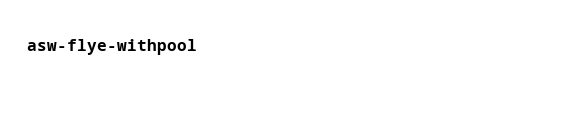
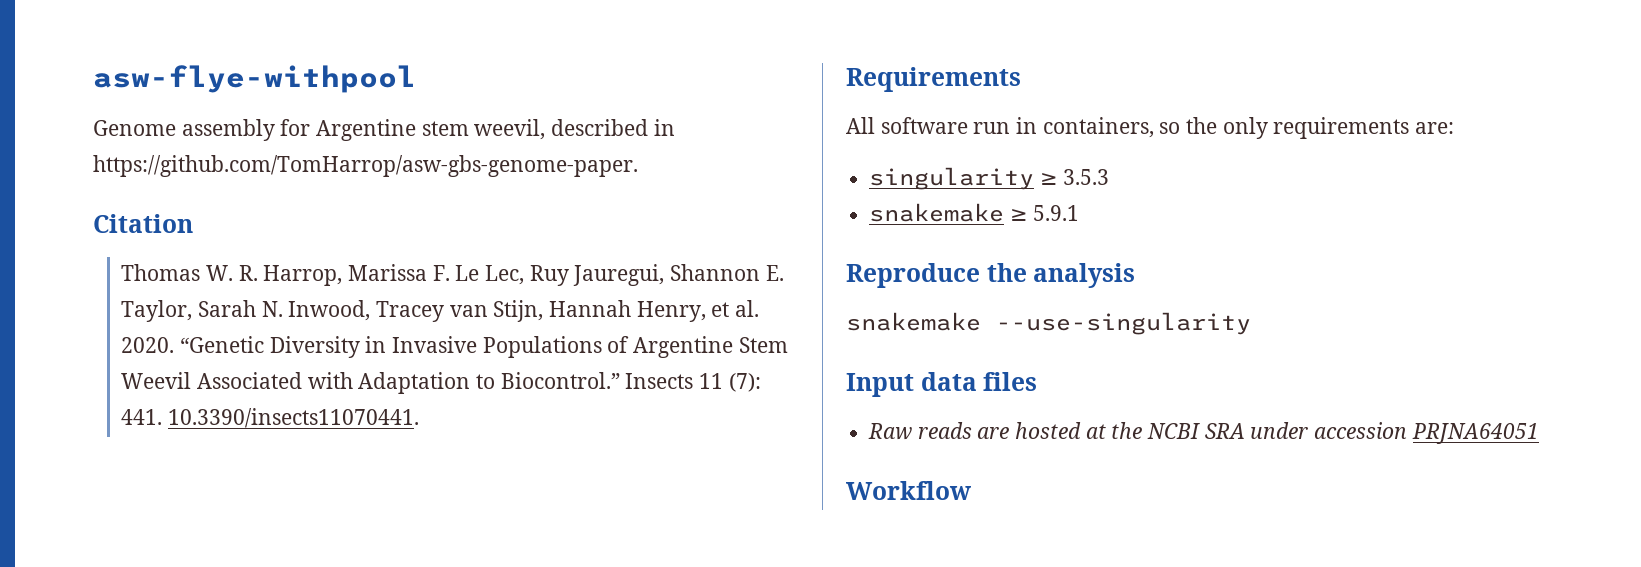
+ Genome assembly for Argentine stem weevil, described in https://github.com/TomHarrop/asw-gbs-genome-paper.
+ Citation
+ Thomas W. R. Harrop, Marissa F. Le Lec, Ruy Jauregui, Shannon E. Taylor, Sarah N. Inwood, Tracey van Stijn, Hannah Henry, et al. 2020. “Genetic Diversity in Invasive Populations of Argentine Stem Weevil Associated with Adaptation to Biocontrol.” Insects 11 (7): 441. 10.3390/insects11070441.
+ Requirements
+ All software run in containers, so the only requirements are:
+ singularity ≥ 3.5.3
+ snakemake ≥ 5.9.1
+ Reproduce the analysis
+ snakemake --use-singularity
+ Input data files
+ Raw reads are hosted at the NCBI SRA under accession PRJNA64051
+ Workflow

